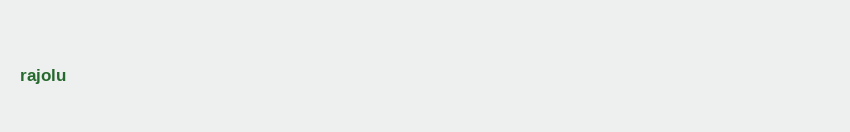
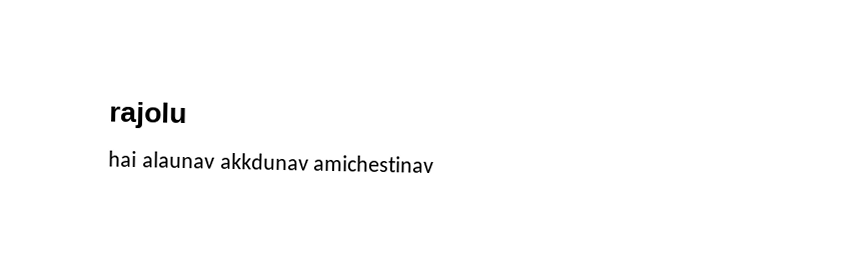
+ hai alaunav akkdunav amichestinav

